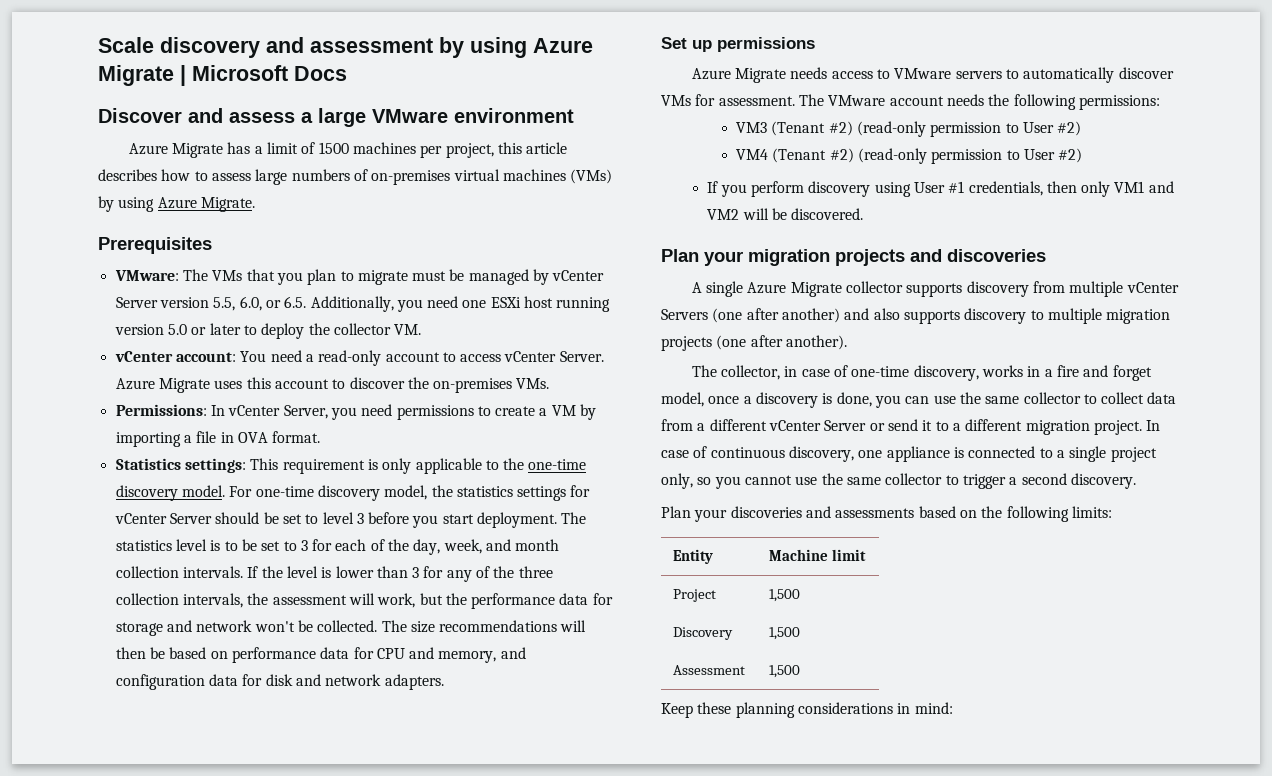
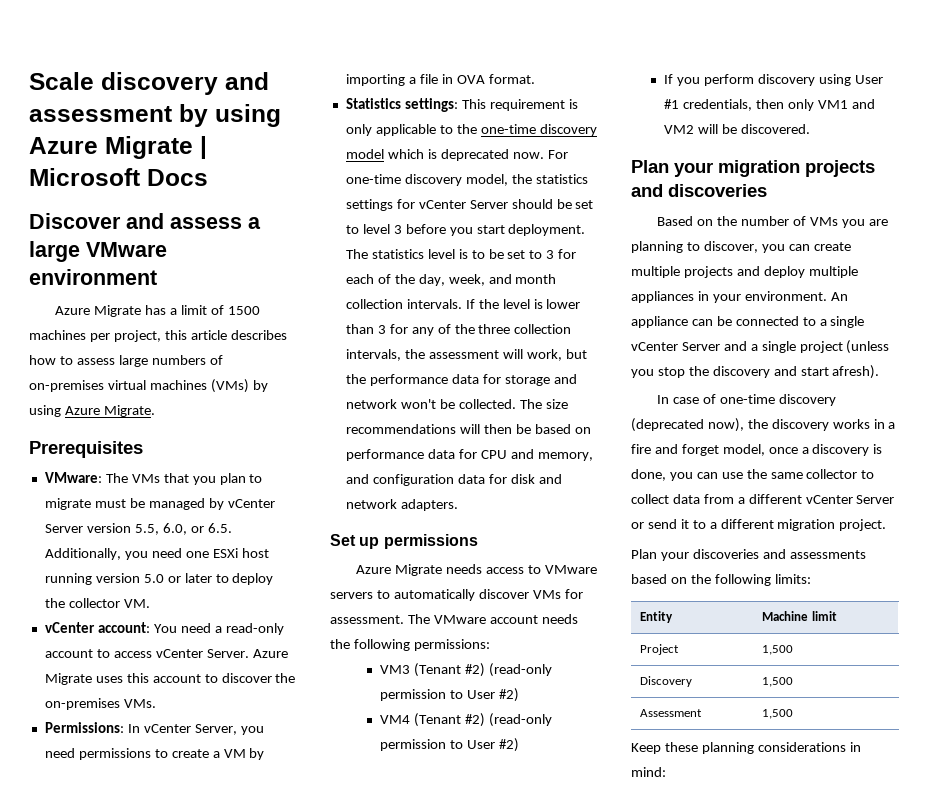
- Statistics settings: This requirement is only applicable to the one-time discovery model.
+ Statistics settings: This requirement is only applicable to the one-time discovery model which is deprecated now.
- A single Azure Migrate collector supports discovery from multiple vCenter Servers (one after another) and also supports discovery to multiple migration projects (one after another).
- The collector, in case of one-time discovery, works in a fire and forget model, once a discovery is done, you can use the same collector to collect data from a different vCenter Server or send it to a different migration project. In case of continuous discovery, one appliance is connected to a single project only, so you cannot use the same collector to trigger a second discovery.
+ Based on the number of VMs you are planning to discover, you can create multiple projects and deploy multiple appliances in your environment. An appliance can be connected to a single vCenter Server and a single project (unless you stop the discovery and start afresh).
+ In case of one-time discovery (deprecated now), the discovery works in a fire and forget model, once a discovery is done, you can use the same collector to collect data from a different vCenter Server or send it to a different migration project.

